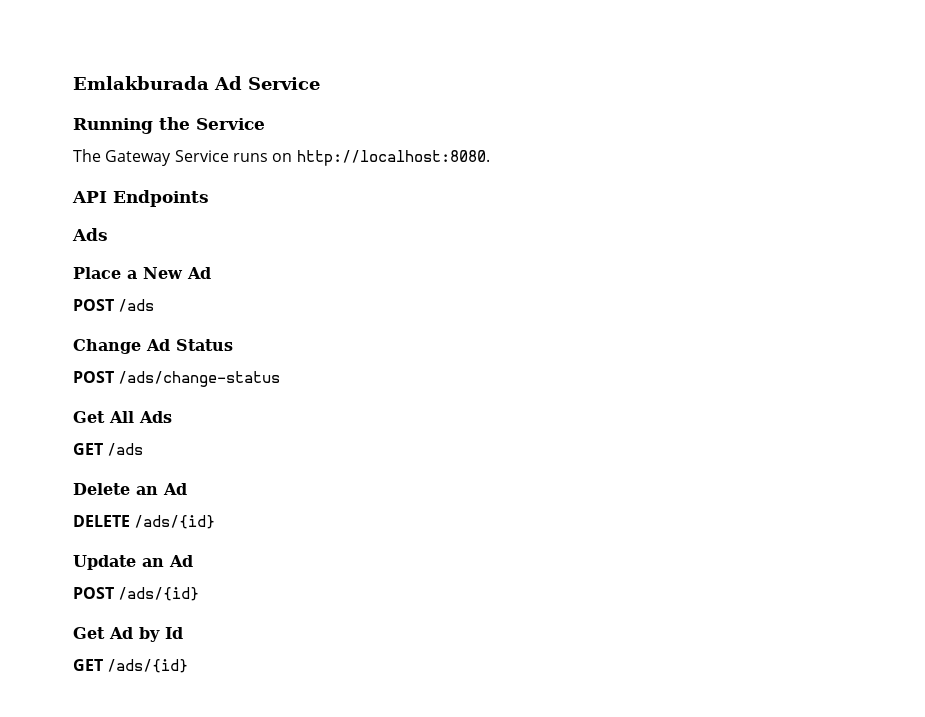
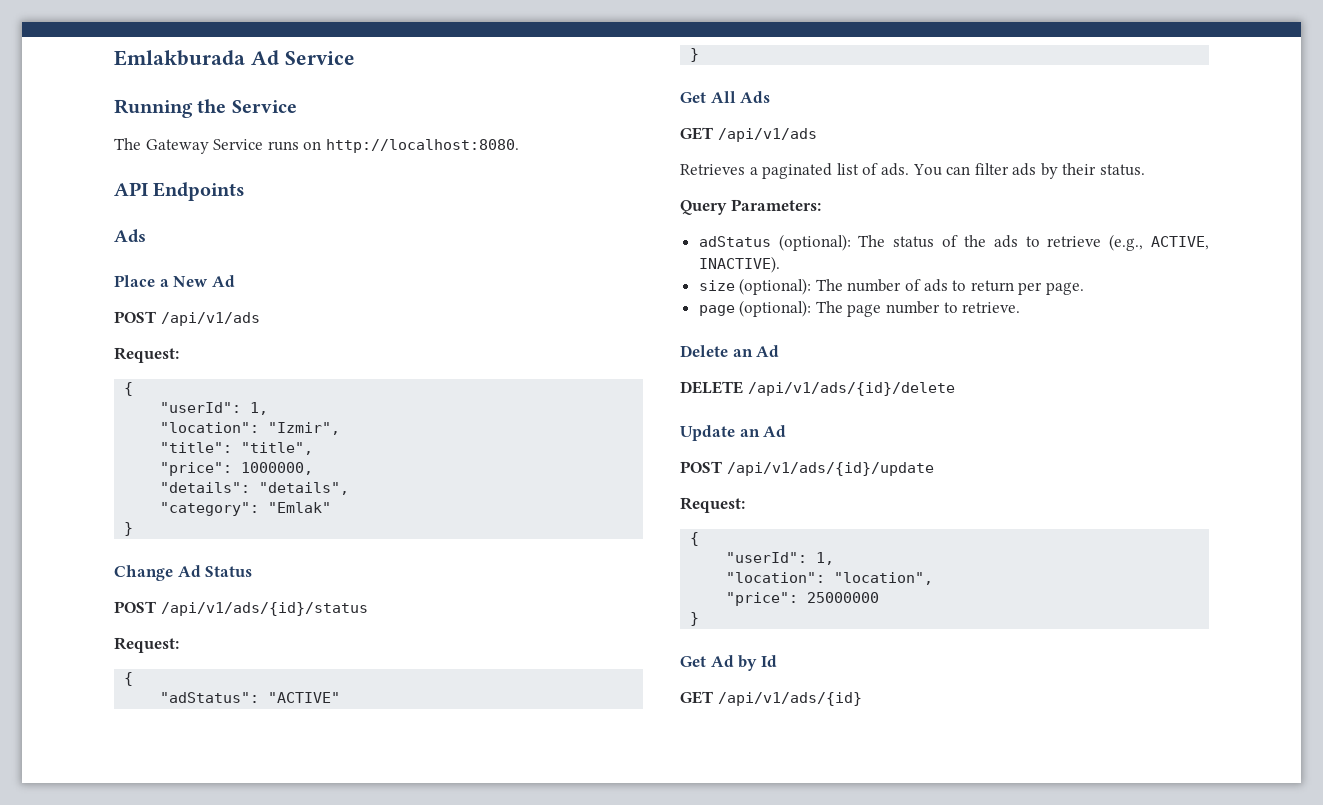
- POST /ads
+ POST /api/v1/ads
+ Request:
+ {
+ "userId": 1,
+ "location": "Izmir",
+ "title": "title",
+ "price": 1000000,
+ "details": "details",
+ "category": "Emlak"
+ }
  Change Ad Status
- POST /ads/change-status
+ POST /api/v1/ads/{id}/status
+ Request:
+ {
+ "adStatus": "ACTIVE"
+ }
  Get All Ads
- GET /ads
+ GET /api/v1/ads
+ Retrieves a paginated list of ads. You can filter ads by their status.
+ Query Parameters:
+ adStatus (optional): The status of the ads to retrieve (e.g., ACTIVE, INACTIVE).
+ size (optional): The number of ads to return per page.
+ page (optional): The page number to retrieve.
- DELETE /ads/{id}
+ DELETE /api/v1/ads/{id}/delete
- POST /ads/{id}
+ POST /api/v1/ads/{id}/update
+ Request:
+ {
+ "userId": 1,
+ "location": "location",
+ "price": 25000000
+ }
- GET /ads/{id}
+ GET /api/v1/ads/{id}

